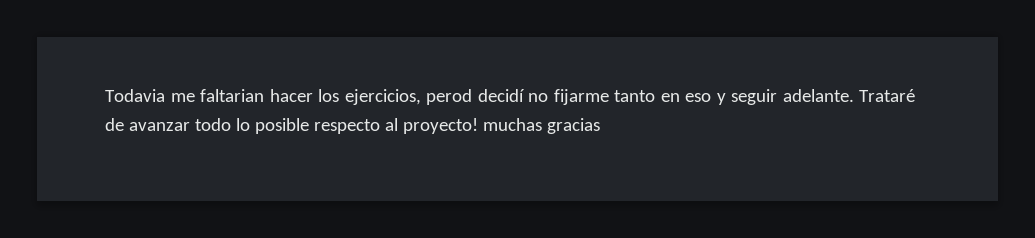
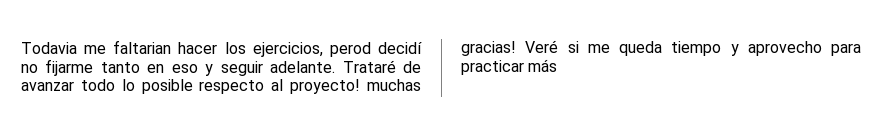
- Trataré de avanzar todo lo posible respecto al proyecto! muchas gracias
+ Trataré de avanzar todo lo posible respecto al proyecto! muchas gracias! Veré si me queda tiempo y aprovecho para practicar más

